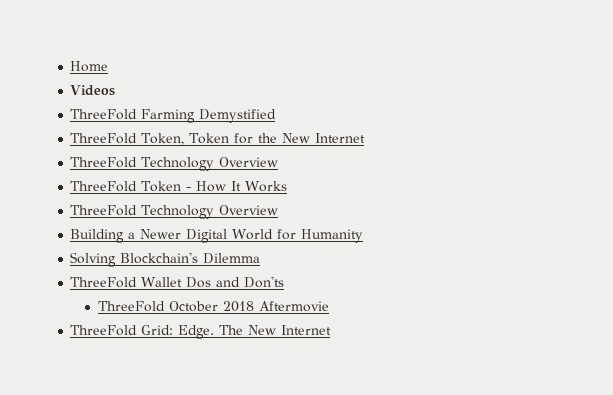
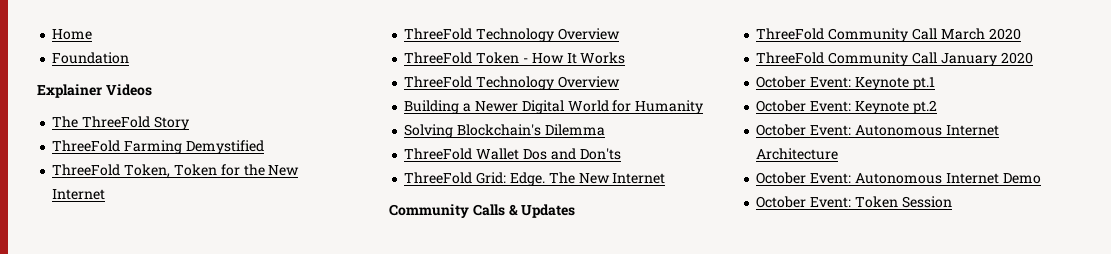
- Videos
+ Foundation
+ Explainer Videos
+ The ThreeFold Story
- ThreeFold October 2018 Aftermovie
+ Community Calls & Updates
+ ThreeFold Community Call March 2020
+ ThreeFold Community Call January 2020
+ October Event: Keynote pt.1
+ October Event: Keynote pt.2
+ October Event: Autonomous Internet Architecture
+ October Event: Autonomous Internet Demo
+ October Event: Token Session

